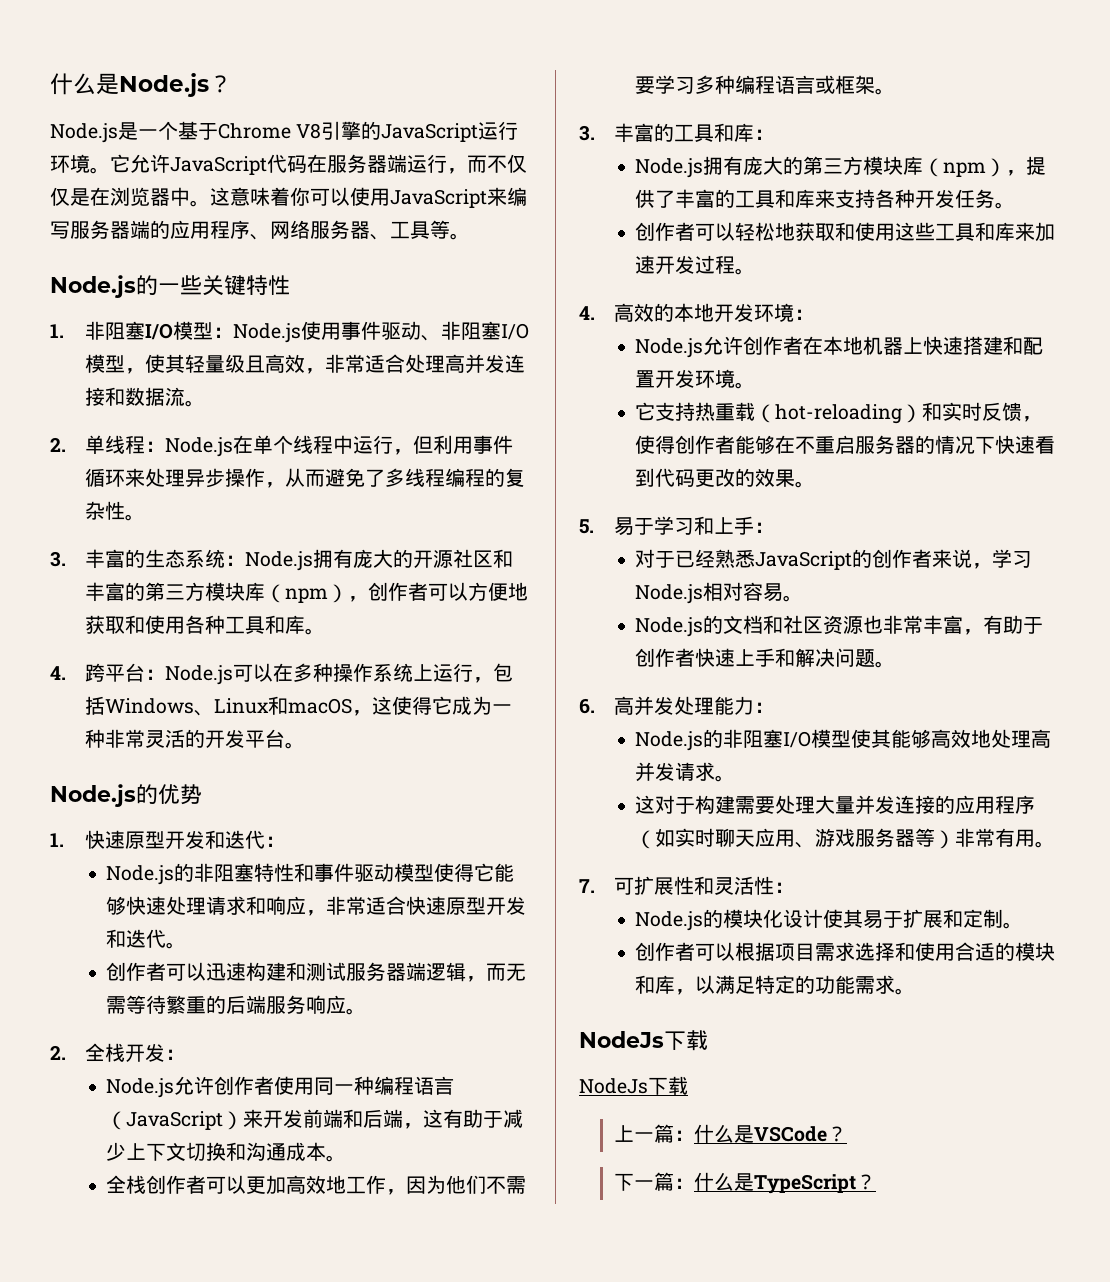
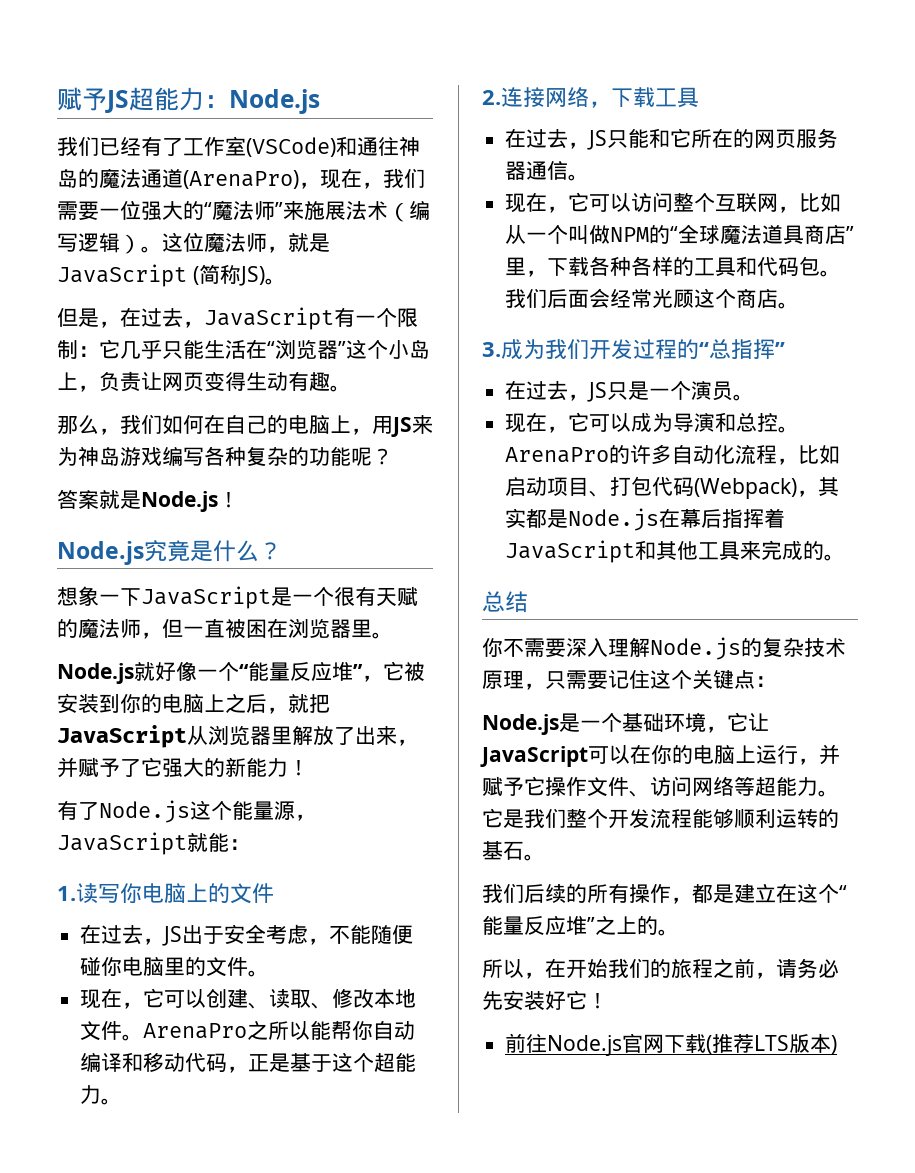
- 什么是Node.js？
- Node.js是一个基于Chrome V8引擎的JavaScript运行环境。它允许JavaScript代码在服务器端运行，而不仅仅是在浏览器中。这意味着你可以使用JavaScript来编写服务器端的应用程序、网络服务器、工具等。
- Node.js的一些关键特性
- 1.非阻塞I/O模型：Node.js使用事件驱动、非阻塞I/O模型，使其轻量级且高效，非常适合处理高并发连接和数据流。
- 2.单线程：Node.js在单个线程中运行，但利用事件循环来处理异步操作，从而避免了多线程编程的复杂性。
- 3.丰富的生态系统：Node.js拥有庞大的开源社区和丰富的第三方模块库（npm），创作者可以方便地获取和使用各种工具和库。
- 4.跨平台：Node.js可以在多种操作系统上运行，包括Windows、Linux和macOS，这使得它成为一种非常灵活的开发平台。
- Node.js的优势
- 1.快速原型开发和迭代：
- Node.js的非阻塞特性和事件驱动模型使得它能够快速处理请求和响应，非常适合快速原型开发和迭代。
- 创作者可以迅速构建和测试服务器端逻辑，而无需等待繁重的后端服务响应。
- 2.全栈开发：
- Node.js允许创作者使用同一种编程语言（JavaScript）来开发前端和后端，这有助于减少上下文切换和沟通成本。
- 全栈创作者可以更加高效地工作，因为他们不需要学习多种编程语言或框架。
- 3.丰富的工具和库：
- Node.js拥有庞大的第三方模块库（npm），提供了丰富的工具和库来支持各种开发任务。
- 创作者可以轻松地获取和使用这些工具和库来加速开发过程。
- 4.高效的本地开发环境：
- Node.js允许创作者在本地机器上快速搭建和配置开发环境。
- 它支持热重载（hot-reloading）和实时反馈，使得创作者能够在不重启服务器的情况下快速看到代码更改的效果。
- 5.易于学习和上手：
- 对于已经熟悉JavaScript的创作者来说，学习Node.js相对容易。
- Node.js的文档和社区资源也非常丰富，有助于创作者快速上手和解决问题。
- 6.高并发处理能力：
- Node.js的非阻塞I/O模型使其能够高效地处理高并发请求。
- 这对于构建需要处理大量并发连接的应用程序（如实时聊天应用、游戏服务器等）非常有用。
- 7.可扩展性和灵活性：
- Node.js的模块化设计使其易于扩展和定制。
- 创作者可以根据项目需求选择和使用合适的模块和库，以满足特定的功能需求。
- NodeJs下载
- NodeJs下载
- 上一篇：什么是VSCode？
- 下一篇：什么是TypeScript？
+ 赋予JS超能力：Node.js
+ 我们已经有了工作室(VSCode)和通往神岛的魔法通道(ArenaPro)，现在，我们需要一位强大的“魔法师”来施展法术（编写逻辑）。这位魔法师，就是JavaScript (简称JS)。
+ 但是，在过去，JavaScript有一个限制：它几乎只能生活在“浏览器”这个小岛上，负责让网页变得生动有趣。
+ 那么，我们如何在自己的电脑上，用JS来为神岛游戏编写各种复杂的功能呢？
+ 答案就是Node.js！
+ Node.js究竟是什么？
+ 想象一下JavaScript是一个很有天赋的魔法师，但一直被困在浏览器里。
+ Node.js就好像一个“能量反应堆”，它被安装到你的电脑上之后，就把JavaScript从浏览器里解放了出来，并赋予了它强大的新能力！
+ 有了Node.js这个能量源，JavaScript就能：
+ 1.读写你电脑上的文件
+ 在过去，JS出于安全考虑，不能随便碰你电脑里的文件。
+ 现在，它可以创建、读取、修改本地文件。ArenaPro之所以能帮你自动编译和移动代码，正是基于这个超能力。
+ 2.连接网络，下载工具
+ 在过去，JS只能和它所在的网页服务器通信。
+ 现在，它可以访问整个互联网，比如从一个叫做NPM的“全球魔法道具商店”里，下载各种各样的工具和代码包。我们后面会经常光顾这个商店。
+ 3.成为我们开发过程的“总指挥”
+ 在过去，JS只是一个演员。
+ 现在，它可以成为导演和总控。ArenaPro的许多自动化流程，比如启动项目、打包代码(Webpack)，其实都是Node.js在幕后指挥着JavaScript和其他工具来完成的。
+ 总结
+ 你不需要深入理解Node.js的复杂技术原理，只需要记住这个关键点：
+ Node.js是一个基础环境，它让JavaScript可以在你的电脑上运行，并赋予它操作文件、访问网络等超能力。它是我们整个开发流程能够顺利运转的基石。
+ 我们后续的所有操作，都是建立在这个“能量反应堆”之上的。
+ 所以，在开始我们的旅程之前，请务必先安装好它！
+ 前往Node.js官网下载(推荐LTS版本)

